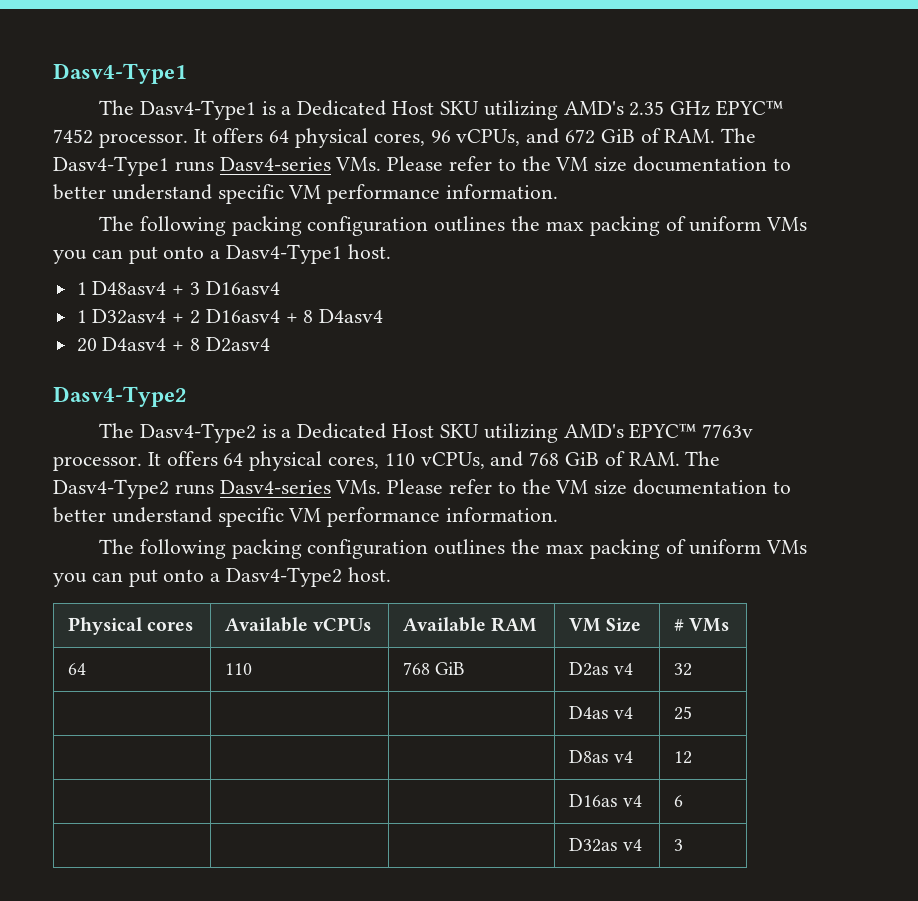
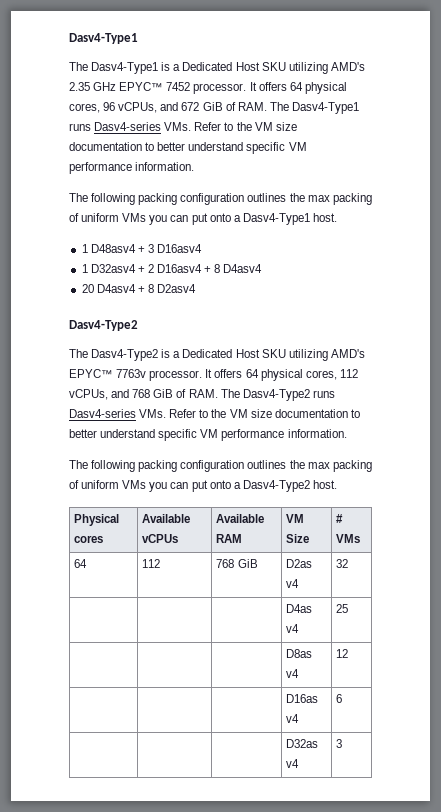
- It offers 64 physical cores, 96 vCPUs, and 672 GiB of RAM. The Dasv4-Type1 runs Dasv4-series VMs. Please refer to the VM size documentation to better understand specific VM performance information.
+ It offers 64 physical cores, 96 vCPUs, and 672 GiB of RAM. The Dasv4-Type1 runs Dasv4-series VMs. Refer to the VM size documentation to better understand specific VM performance information.
- It offers 64 physical cores, 110 vCPUs, and 768 GiB of RAM. The Dasv4-Type2 runs Dasv4-series VMs. Please refer to the VM size documentation to better understand specific VM performance information.
+ It offers 64 physical cores, 112 vCPUs, and 768 GiB of RAM. The Dasv4-Type2 runs Dasv4-series VMs. Refer to the VM size documentation to better understand specific VM performance information.
- 64 | 110 | 768 GiB | D2as v4 | 32
+ 64 | 112 | 768 GiB | D2as v4 | 32

